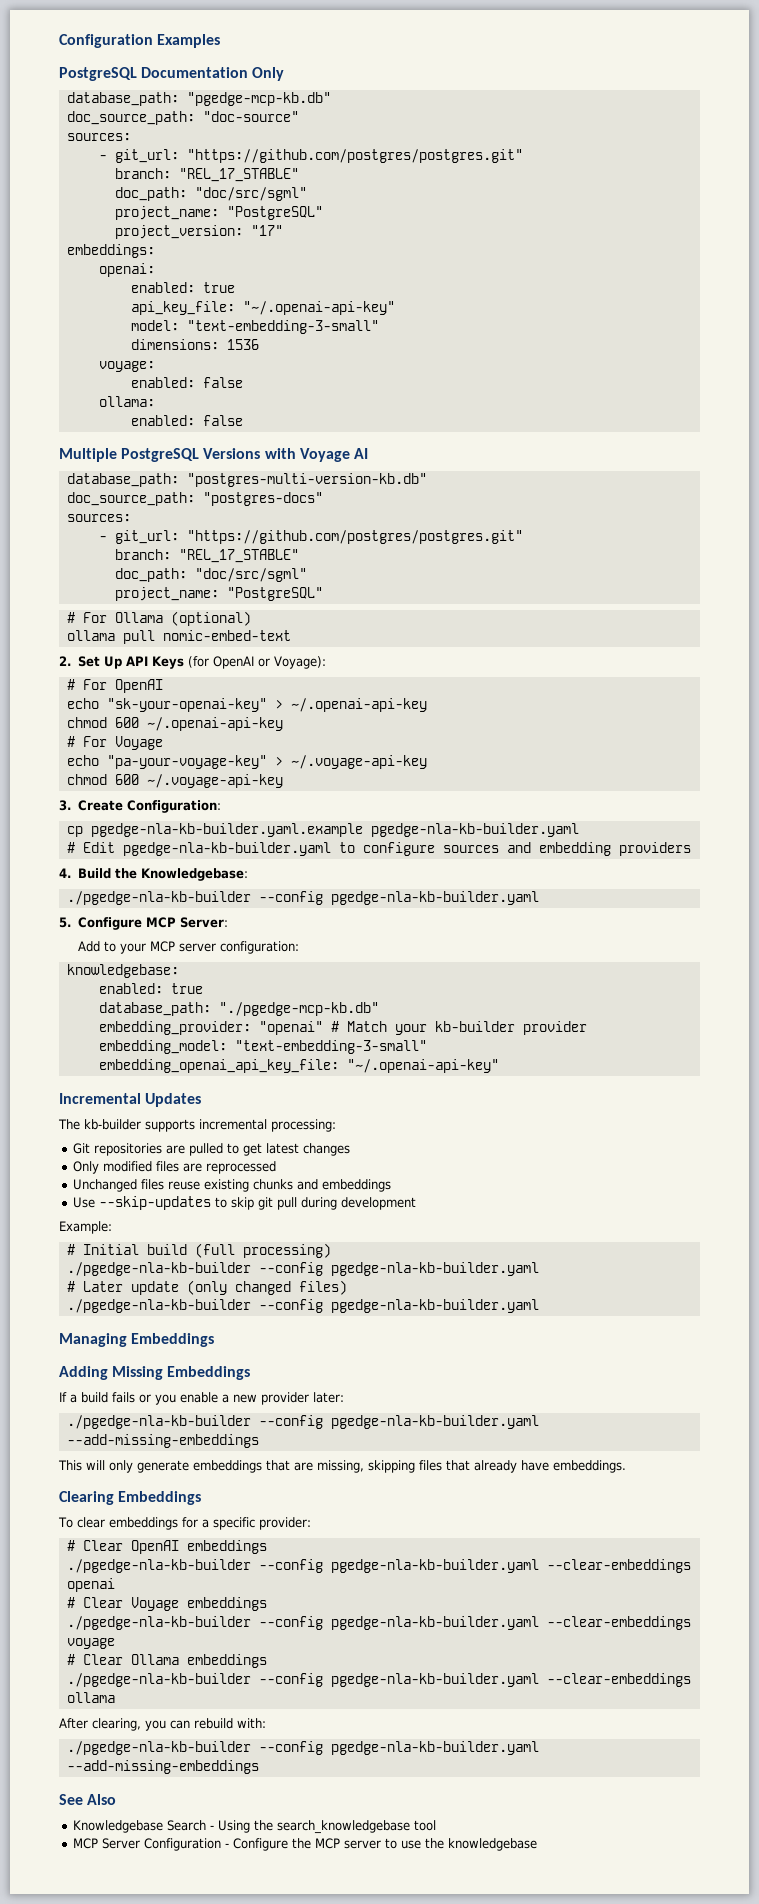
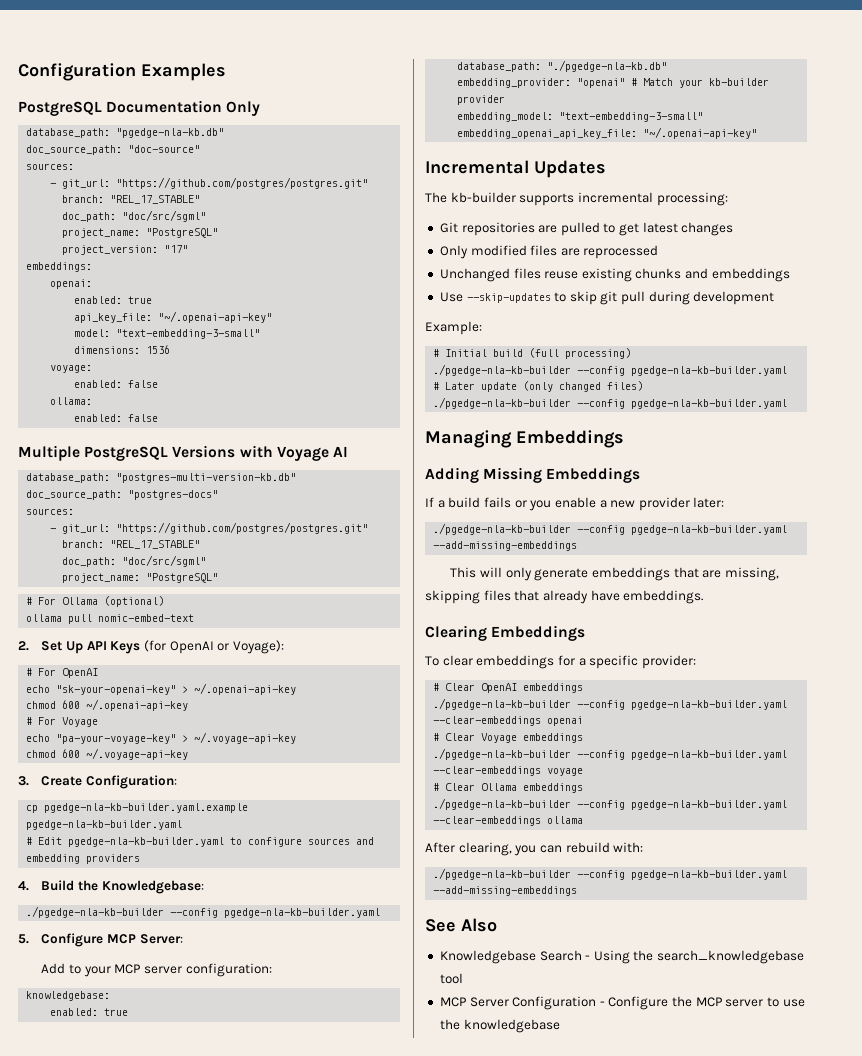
- database_path: "pgedge-mcp-kb.db"
+ database_path: "pgedge-nla-kb.db"
- database_path: "./pgedge-mcp-kb.db"
+ database_path: "./pgedge-nla-kb.db"

